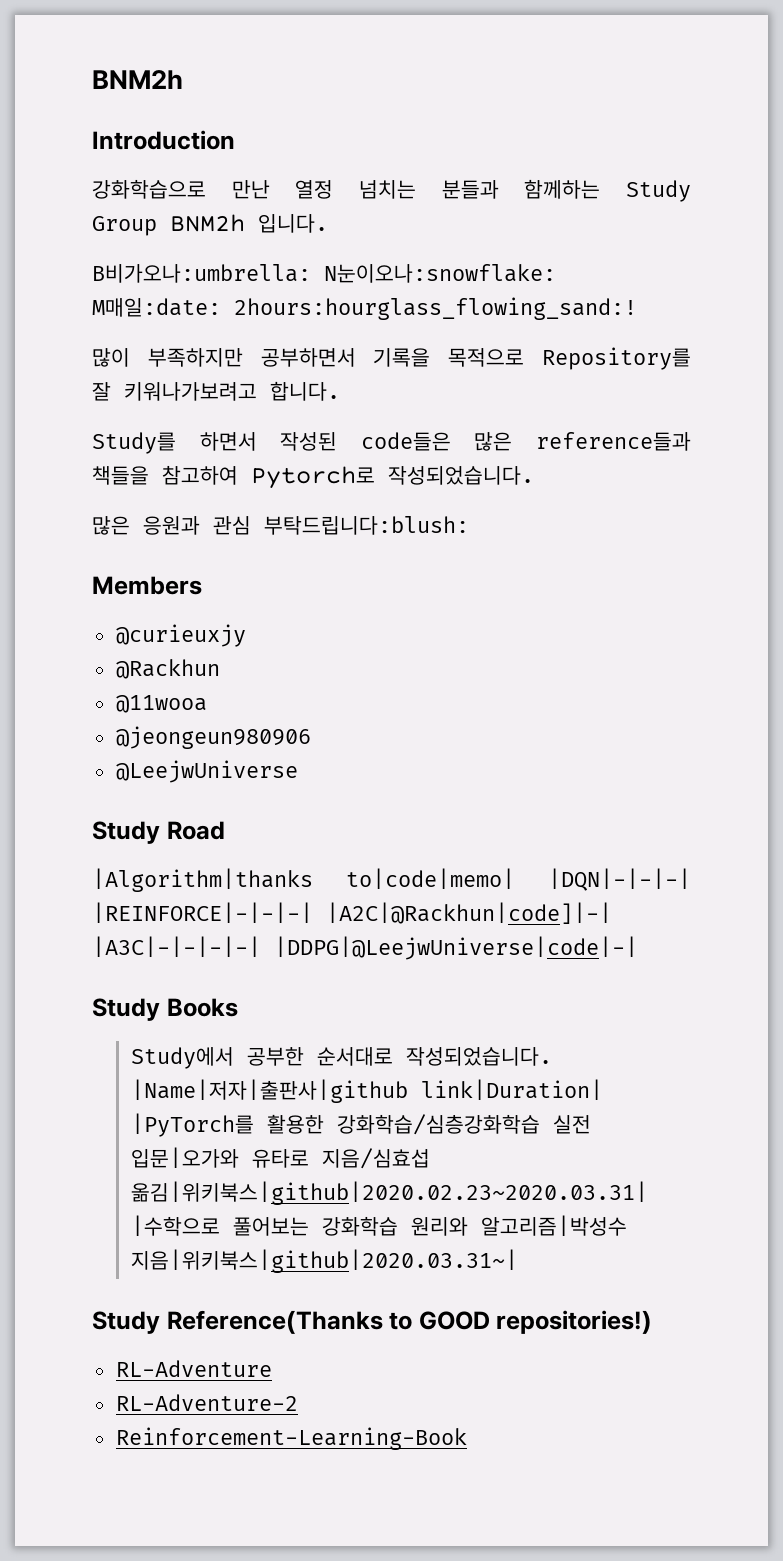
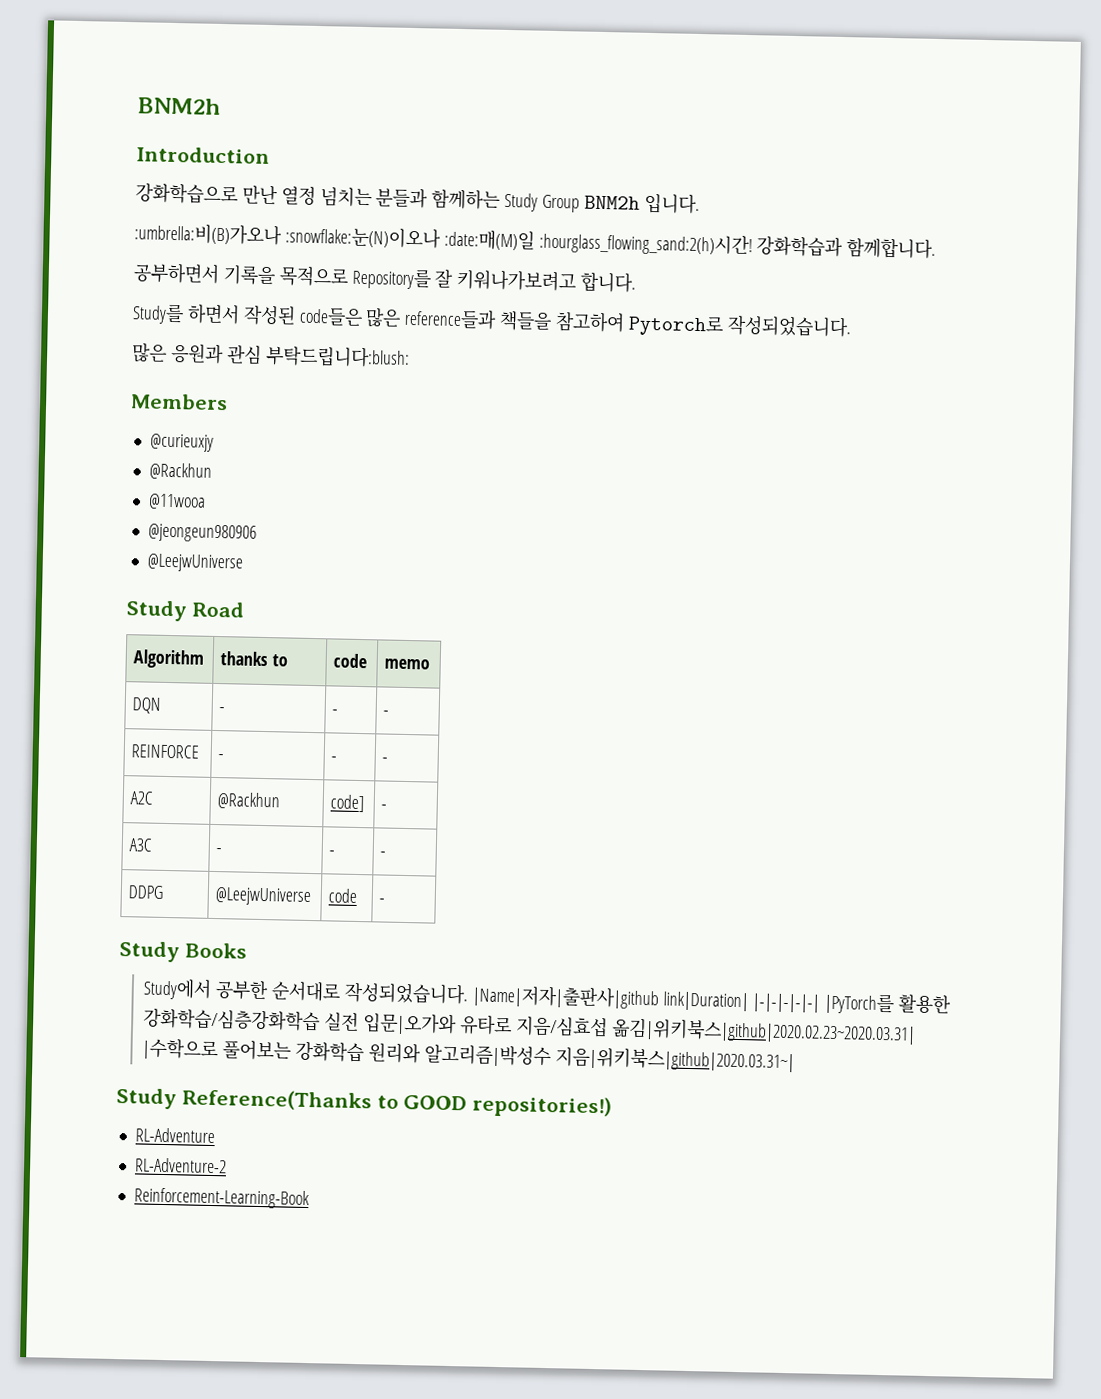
- B비가오나:umbrella: N눈이오나:snowflake: M매일:date: 2hours:hourglass_flowing_sand:!
- 많이 부족하지만 공부하면서 기록을 목적으로 Repository를 잘 키워나가보려고 합니다.
+ :umbrella:비(B)가오나 :snowflake:눈(N)이오나 :date:매(M)일 :hourglass_flowing_sand:2(h)시간! 강화학습과 함께합니다.
+ 공부하면서 기록을 목적으로 Repository를 잘 키워나가보려고 합니다.
- |Algorithm|thanks to|code|memo| |DQN|-|-|-| |REINFORCE|-|-|-| |A2C|@Rackhun|code]|-| |A3C|-|-|-|-| |DDPG|@LeejwUniverse|code|-|
+ Algorithm | thanks to | code | memo
+ DQN | - | - | -
+ REINFORCE | - | - | -
+ A2C | @Rackhun | code] | -
+ A3C | - | - | -
+ DDPG | @LeejwUniverse | code | -
- |Name|저자|출판사|github link|Duration| |PyTorch를 활용한 강화학습/심층강화학습 실전 입문|오가와 유타로 지음/심효섭 옮김|위키북스|github|2020.02.23~2020.03.31| |수학으로 풀어보는 강화학습 원리와 알고리즘|박성수 지음|위키북스|github|2020.03.31~|
+ |Name|저자|출판사|github link|Duration| |-|-|-|-|-| |PyTorch를 활용한 강화학습/심층강화학습 실전 입문|오가와 유타로 지음/심효섭 옮김|위키북스|github|2020.02.23~2020.03.31| |수학으로 풀어보는 강화학습 원리와 알고리즘|박성수 지음|위키북스|github|2020.03.31~|

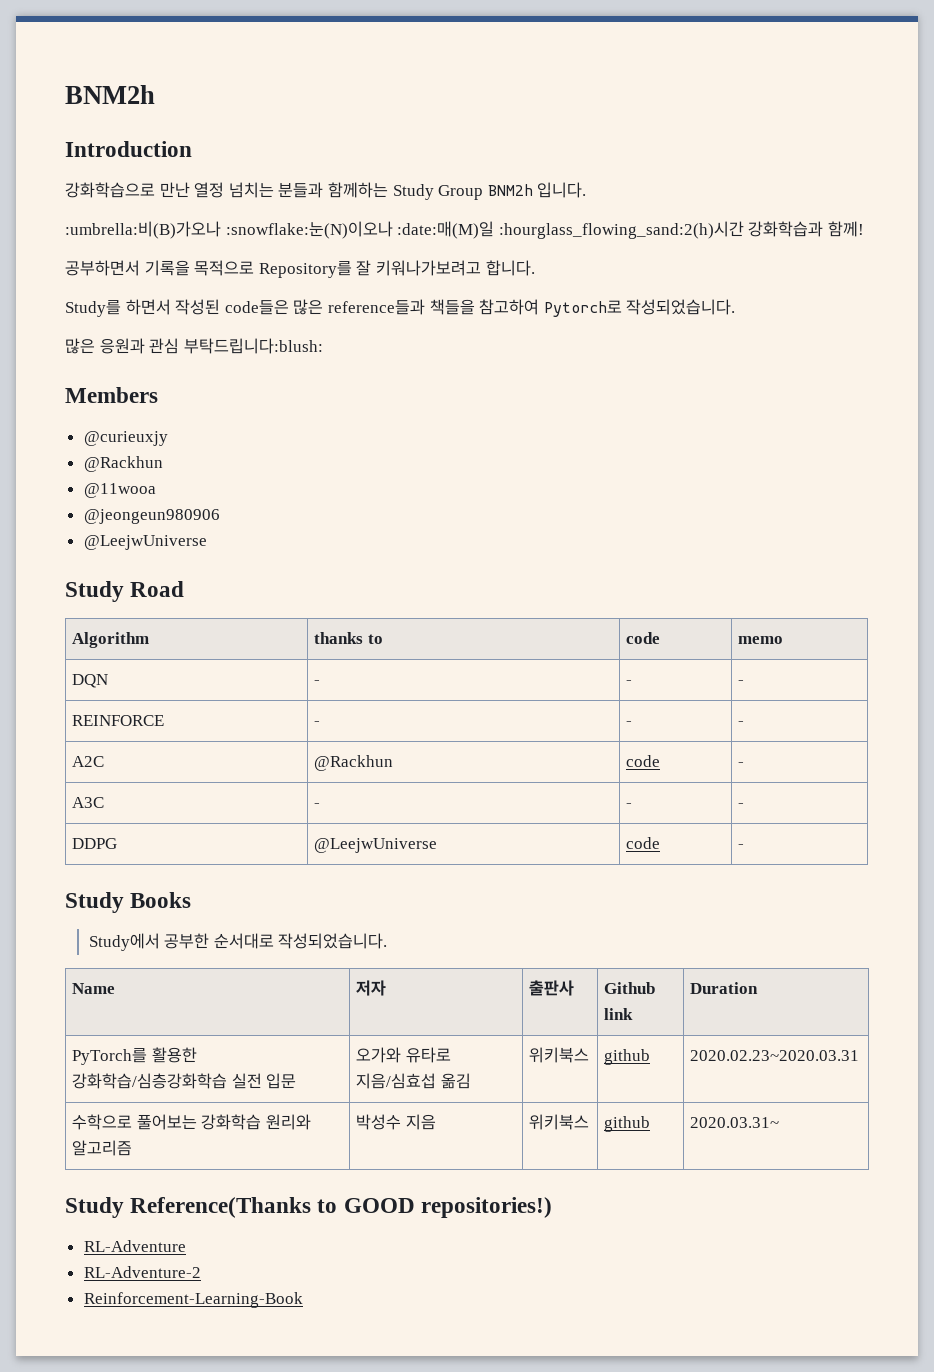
- :umbrella:비(B)가오나 :snowflake:눈(N)이오나 :date:매(M)일 :hourglass_flowing_sand:2(h)시간! 강화학습과 함께합니다.
+ :umbrella:비(B)가오나 :snowflake:눈(N)이오나 :date:매(M)일 :hourglass_flowing_sand:2(h)시간 강화학습과 함께!
- A2C | @Rackhun | code] | -
+ A2C | @Rackhun | code | -
- Study에서 공부한 순서대로 작성되었습니다. |Name|저자|출판사|github link|Duration| |-|-|-|-|-| |PyTorch를 활용한 강화학습/심층강화학습 실전 입문|오가와 유타로 지음/심효섭 옮김|위키북스|github|2020.02.23~2020.03.31| |수학으로 풀어보는 강화학습 원리와 알고리즘|박성수 지음|위키북스|github|2020.03.31~|
+ Study에서 공부한 순서대로 작성되었습니다.
+ Name | 저자 | 출판사 | Github link | Duration
+ PyTorch를 활용한 강화학습/심층강화학습 실전 입문 | 오가와 유타로 지음/심효섭 옮김 | 위키북스 | github | 2020.02.23~2020.03.31
+ 수학으로 풀어보는 강화학습 원리와 알고리즘 | 박성수 지음 | 위키북스 | github | 2020.03.31~

